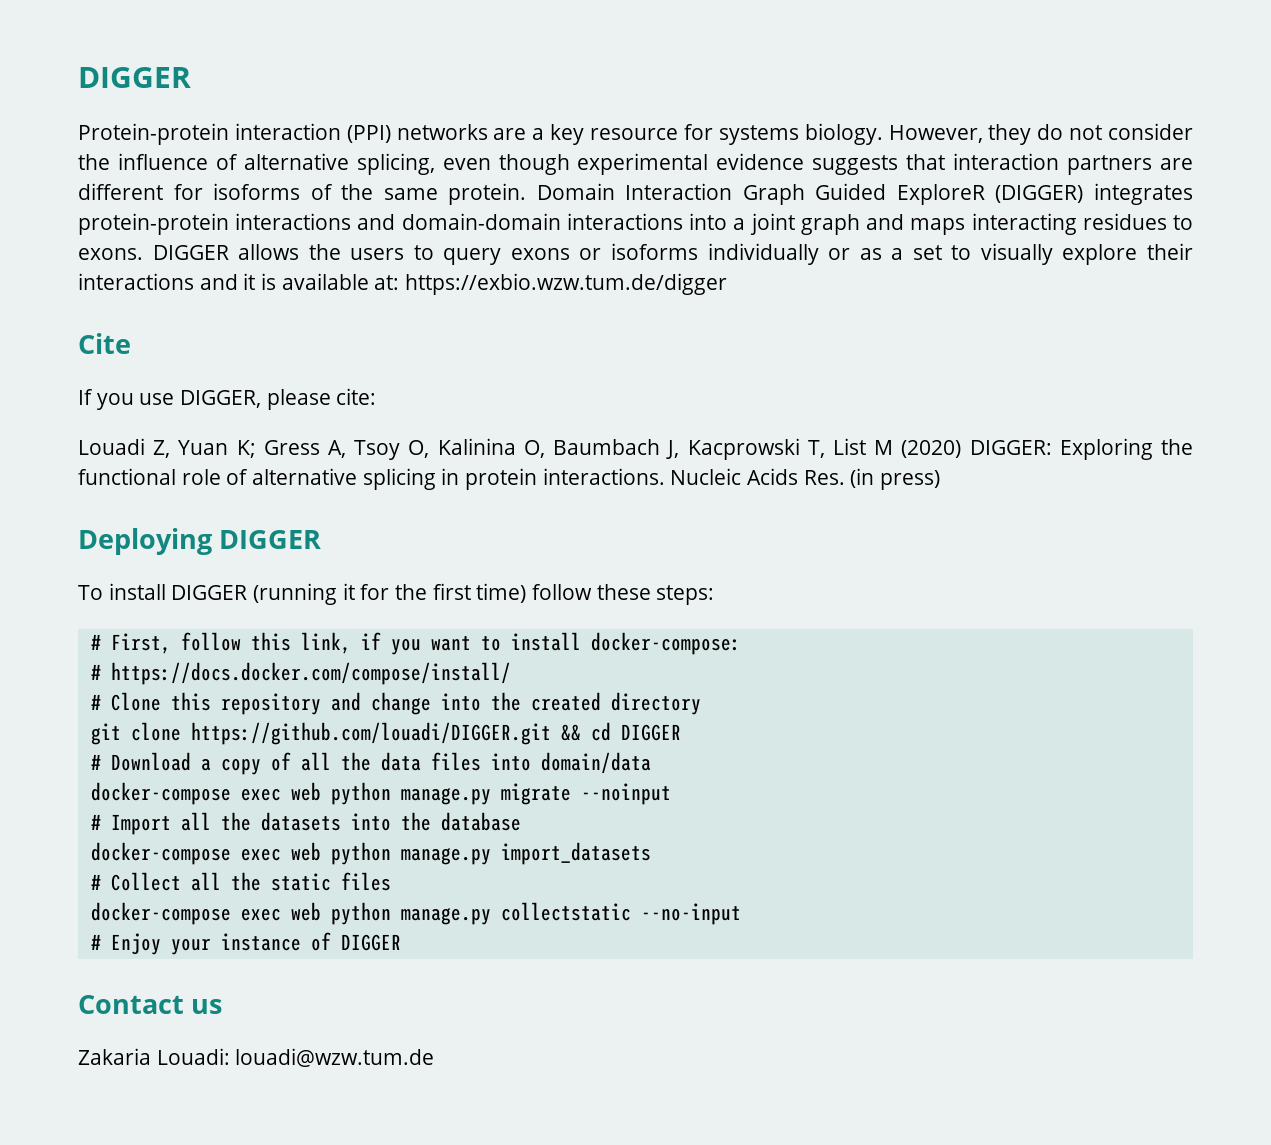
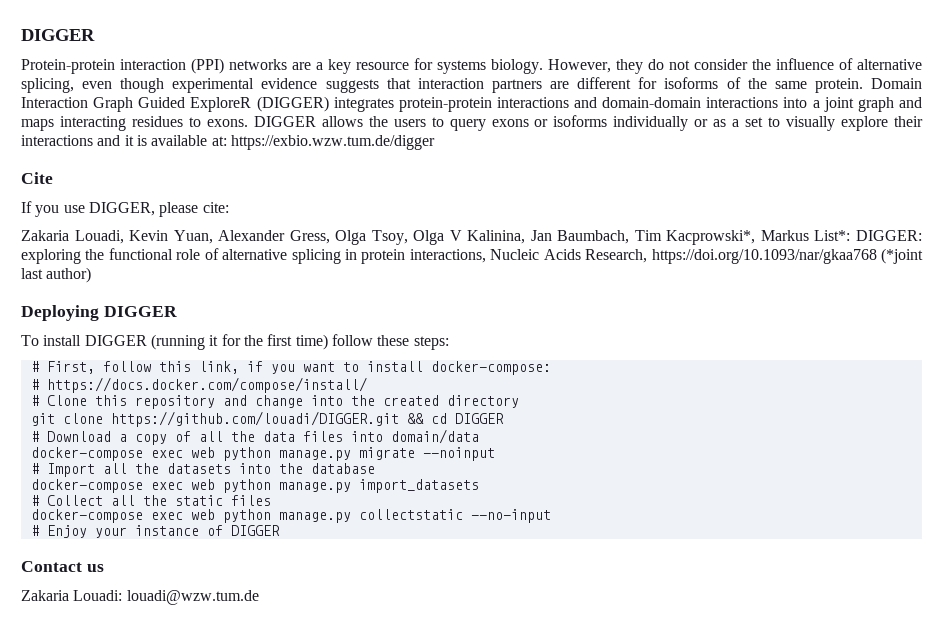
- Louadi Z, Yuan K; Gress A, Tsoy O, Kalinina O, Baumbach J, Kacprowski T, List M (2020) DIGGER: Exploring the functional role of alternative splicing in protein interactions. Nucleic Acids Res. (in press)
+ Zakaria Louadi, Kevin Yuan, Alexander Gress, Olga Tsoy, Olga V Kalinina, Jan Baumbach, Tim Kacprowski*, Markus List*: DIGGER: exploring the functional role of alternative splicing in protein interactions, Nucleic Acids Research, https://doi.org/10.1093/nar/gkaa768 (*joint last author)

